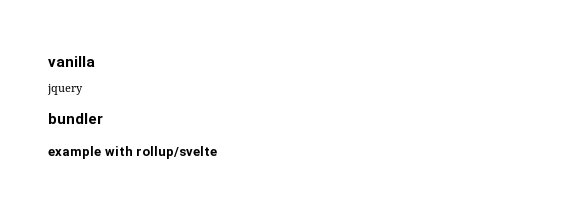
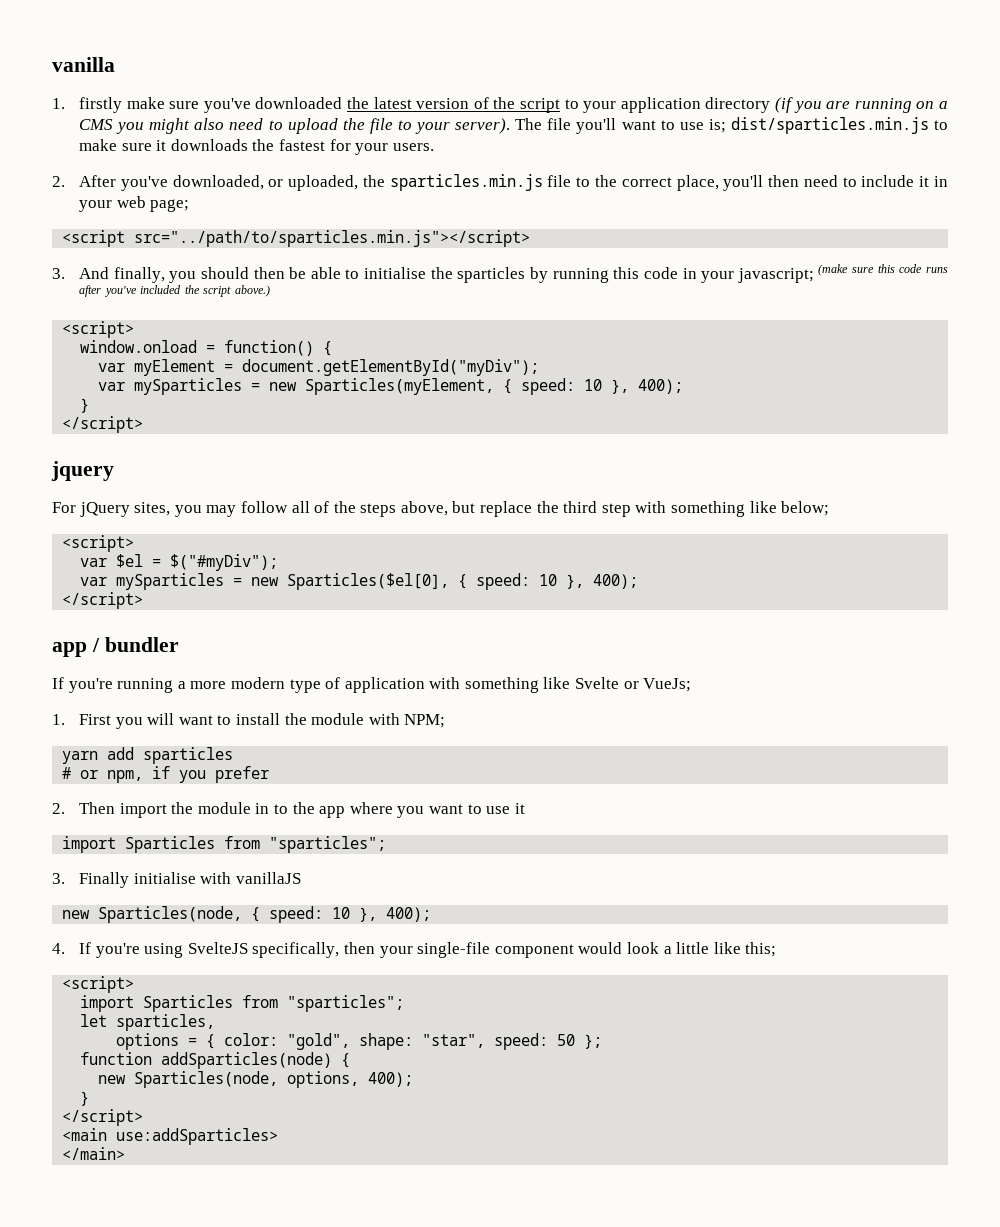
+ 1. firstly make sure you've downloaded the latest version of the script to your application directory (if you are running on a CMS you might also need to upload the file to your server). The file you'll want to use is; dist/sparticles.min.js to make sure it downloads the fastest for your users.
+ 2. After you've downloaded, or uploaded, the sparticles.min.js file to the correct place, you'll then need to include it in your web page;
+ <script src="../path/to/sparticles.min.js"></script>
+ 3. And finally, you should then be able to initialise the sparticles by running this code in your javascript; (make sure this code runs after you've included the script above.)
+ <script>
+ window.onload = function() {
+ var myElement = document.getElementById("myDiv");
+ var mySparticles = new Sparticles(myElement, { speed: 10 }, 400);
+ }
+ </script>
  jquery
- bundler
- example with rollup/svelte
+ For jQuery sites, you may follow all of the steps above, but replace the third step with something like below;
+ <script>
+ var $el = $("#myDiv");
+ var mySparticles = new Sparticles($el[0], { speed: 10 }, 400);
+ </script>
+ app / bundler
+ If you're running a more modern type of application with something like Svelte or VueJs;
+ 1. First you will want to install the module with NPM;
+ yarn add sparticles
+ # or npm, if you prefer
+ 2. Then import the module in to the app where you want to use it
+ import Sparticles from "sparticles";
+ 3. Finally initialise with vanillaJS
+ new Sparticles(node, { speed: 10 }, 400);
+ 4. If you're using SvelteJS specifically, then your single-file component would look a little like this;
+ <script>
+ import Sparticles from "sparticles";
+ let sparticles,
+ options = { color: "gold", shape: "star", speed: 50 };
+ function addSparticles(node) {
+ new Sparticles(node, options, 400);
+ }
+ </script>
+ <main use:addSparticles>
+ </main>

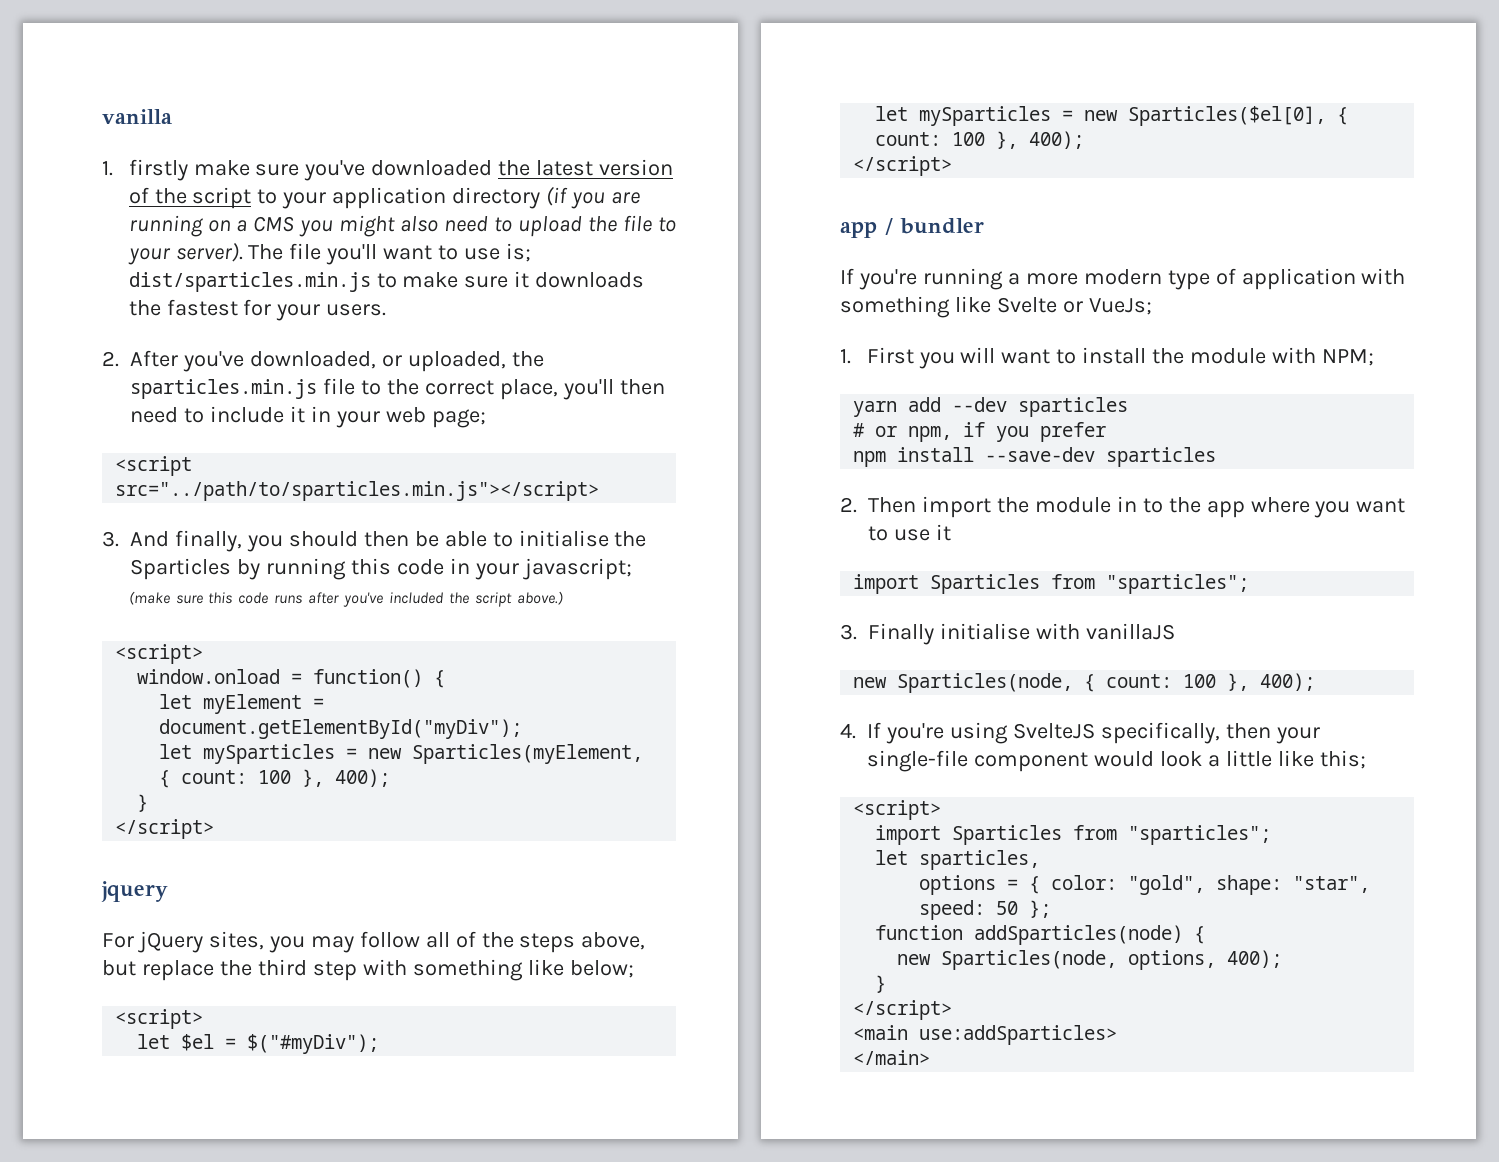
- 3. And finally, you should then be able to initialise the sparticles by running this code in your javascript; (make sure this code runs after you've included the script above.)
+ 3. And finally, you should then be able to initialise the Sparticles by running this code in your javascript;
+ (make sure this code runs after you've included the script above.)
- var myElement = document.getElementById("myDiv");
+ let myElement = document.getElementById("myDiv");
- var mySparticles = new Sparticles(myElement, { speed: 10 }, 400);
+ let mySparticles = new Sparticles(myElement, { count: 100 }, 400);
- var $el = $("#myDiv");
+ let $el = $("#myDiv");
- var mySparticles = new Sparticles($el[0], { speed: 10 }, 400);
+ let mySparticles = new Sparticles($el[0], { count: 100 }, 400);
- yarn add sparticles
+ yarn add --dev sparticles
+ npm install --save-dev sparticles
- new Sparticles(node, { speed: 10 }, 400);
+ new Sparticles(node, { count: 100 }, 400);

